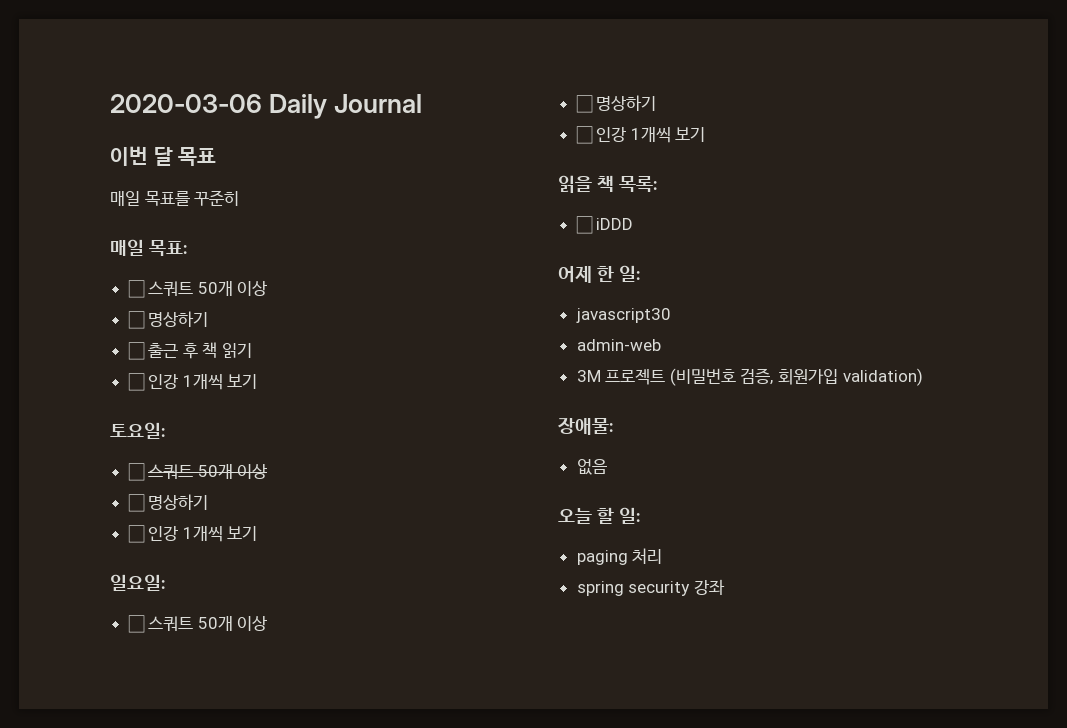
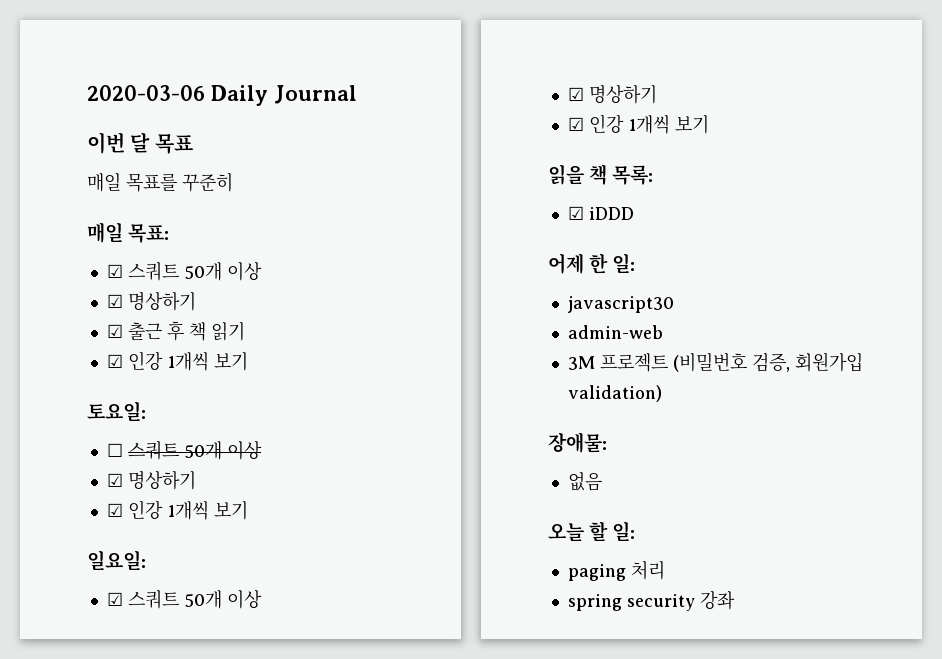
  매일 목표:
- ☐ 스쿼트 50개 이상
- ☐ 명상하기
- ☐ 출근 후 책 읽기
- ☐ 인강 1개씩 보기
+ ☑ 스쿼트 50개 이상
+ ☑ 명상하기
+ ☑ 출근 후 책 읽기
+ ☑ 인강 1개씩 보기
  토요일:
  ☐ 스쿼트 50개 이상
- ☐ 명상하기
- ☐ 인강 1개씩 보기
+ ☑ 명상하기
+ ☑ 인강 1개씩 보기
  일요일:
- ☐ 스쿼트 50개 이상
- ☐ 명상하기
- ☐ 인강 1개씩 보기
+ ☑ 스쿼트 50개 이상
+ ☑ 명상하기
+ ☑ 인강 1개씩 보기
- ☐ iDDD
+ ☑ iDDD

